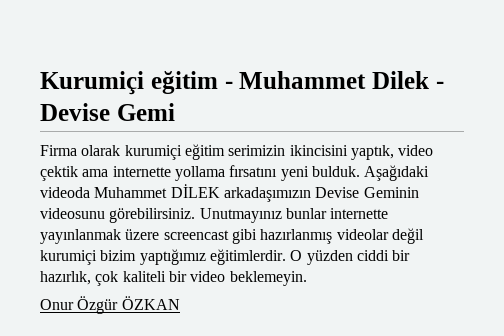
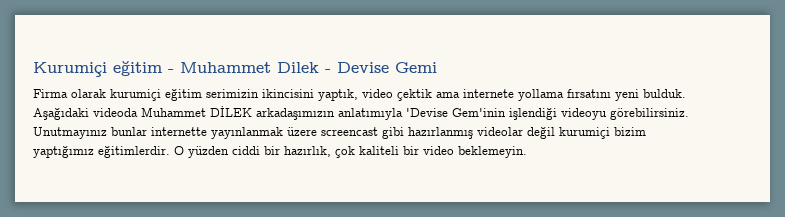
- Firma olarak kurumiçi eğitim serimizin ikincisini yaptık, video çektik ama internette yollama fırsatını yeni bulduk.
+ Firma olarak kurumiçi eğitim serimizin ikincisini yaptık, video çektik ama internete yollama fırsatını yeni bulduk.
- Aşağıdaki videoda Muhammet DİLEK arkadaşımızın Devise Geminin videosunu görebilirsiniz.
+ Aşağıdaki videoda Muhammet DİLEK arkadaşımızın anlatımıyla 'Devise Gem'inin işlendiği videoyu görebilirsiniz.
- Onur Özgür ÖZKAN

